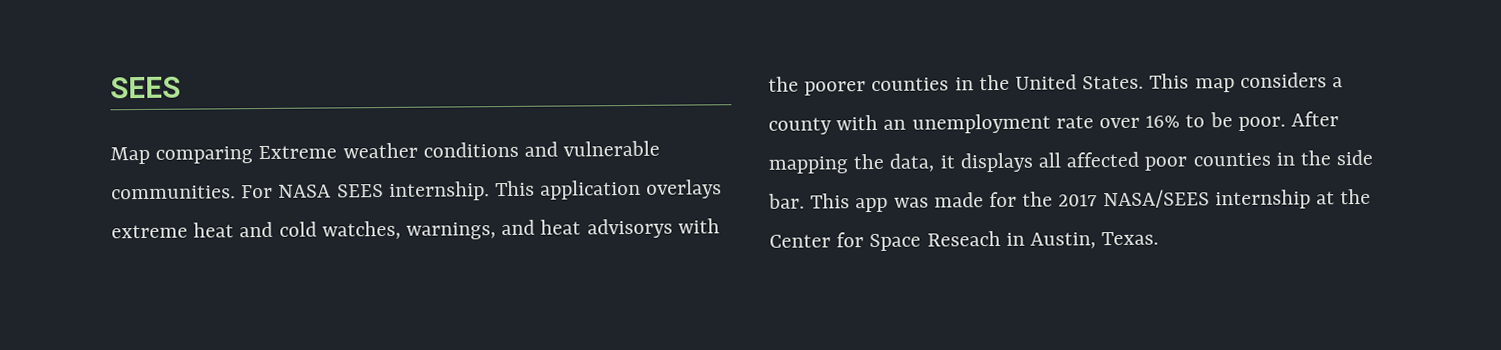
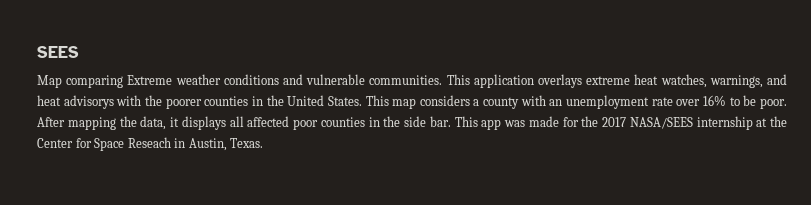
- For NASA SEES internship.
- This application overlays extreme heat and cold watches, warnings, and heat advisorys with the poorer counties in the United States.
+ This application overlays extreme heat watches, warnings, and heat advisorys with the poorer counties in the United States.

